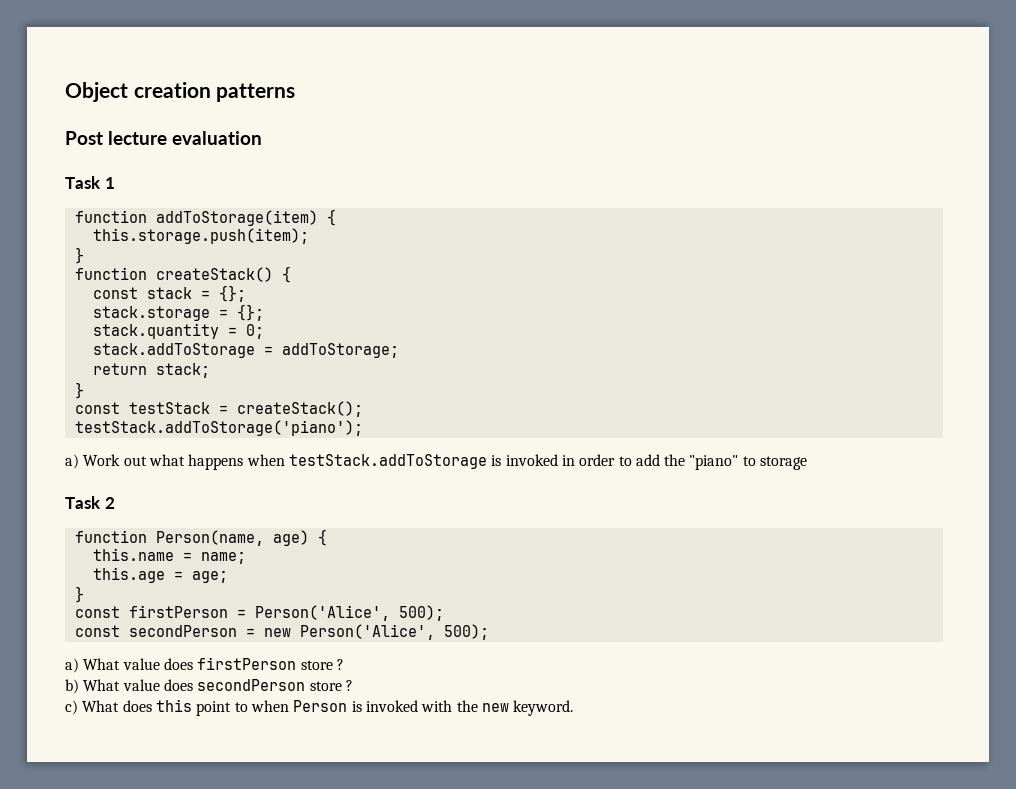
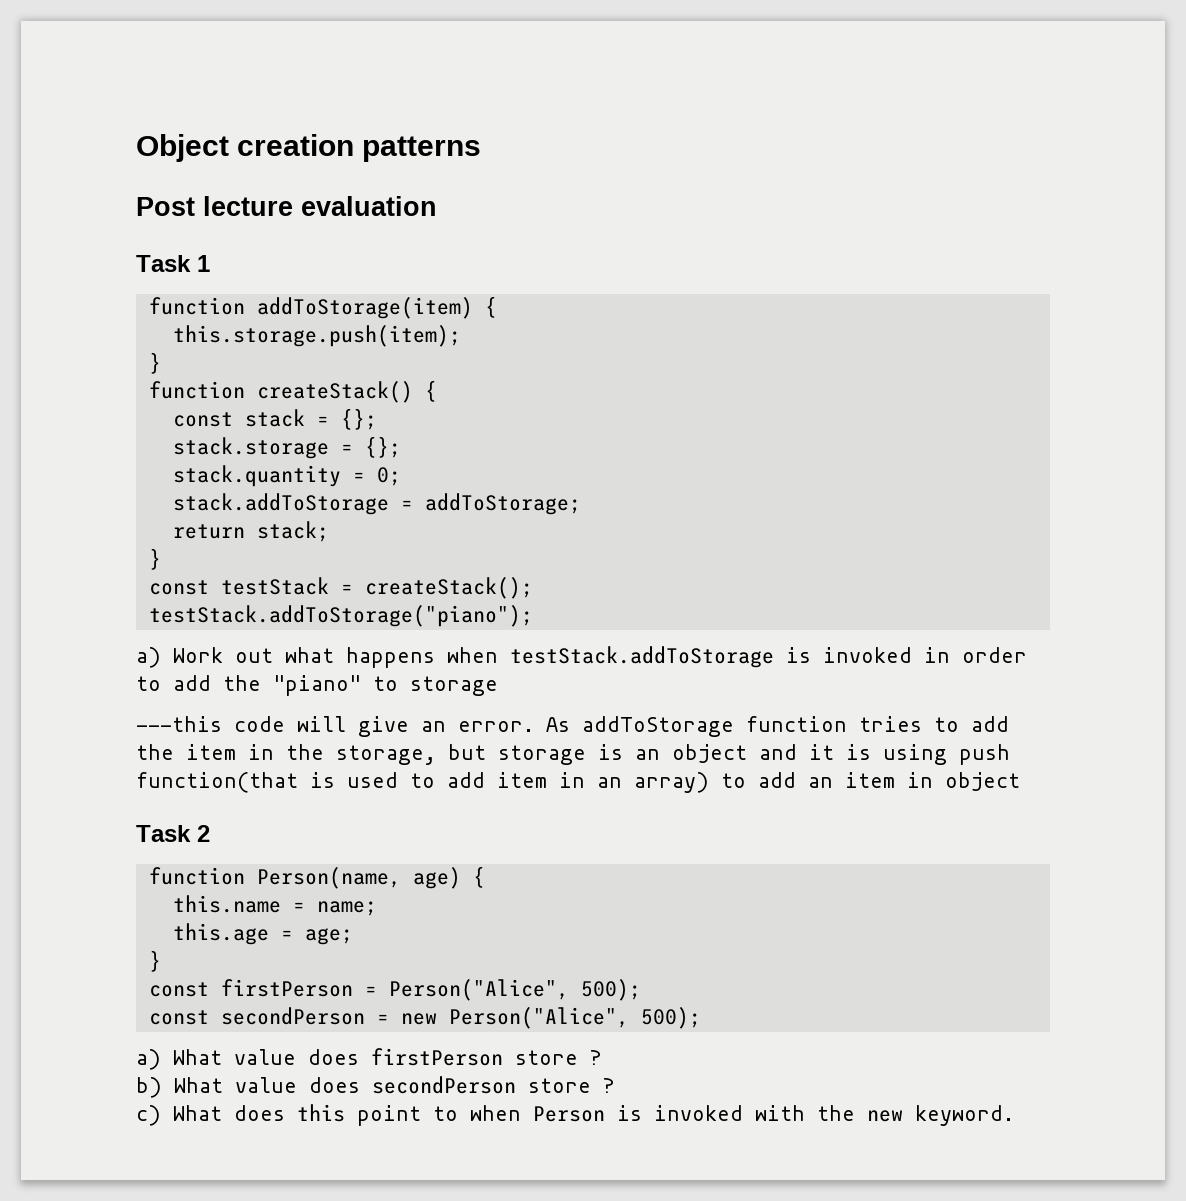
- testStack.addToStorage('piano');
+ testStack.addToStorage("piano");
+ ---this code will give an error. As addToStorage function tries to add the item in the storage, but storage is an object and it is using push function(that is used to add item in an array) to add an item in object
- const firstPerson = Person('Alice', 500);
+ const firstPerson = Person("Alice", 500);
- const secondPerson = new Person('Alice', 500);
+ const secondPerson = new Person("Alice", 500);

